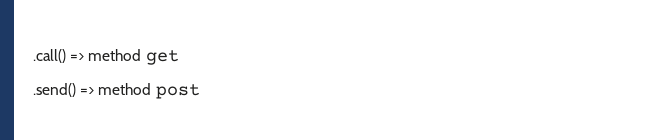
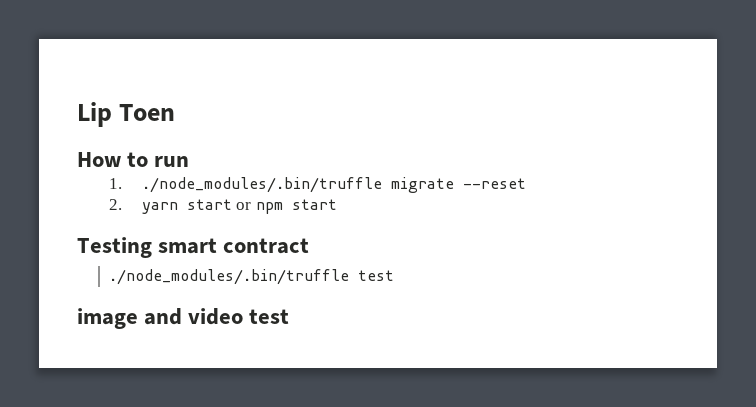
- .call() => method get
- .send() => method post
+ Lip Toen
+ How to run
+ 1. ./node_modules/.bin/truffle migrate --reset
+ 2. yarn start or npm start
+ Testing smart contract
+ ./node_modules/.bin/truffle test
+ image and video test

